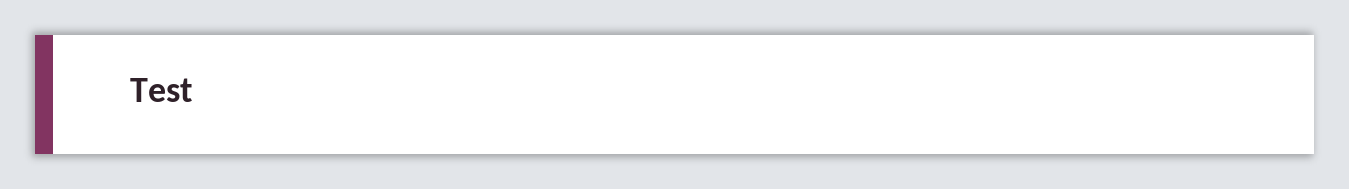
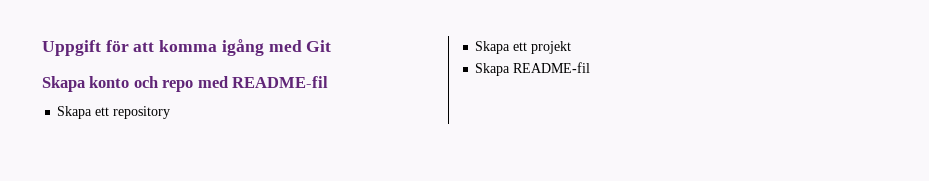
- Test
+ Uppgift för att komma igång med Git
+ Skapa konto och repo med README-fil
+ Skapa ett repository
+ Skapa ett projekt
+ Skapa README-fil

